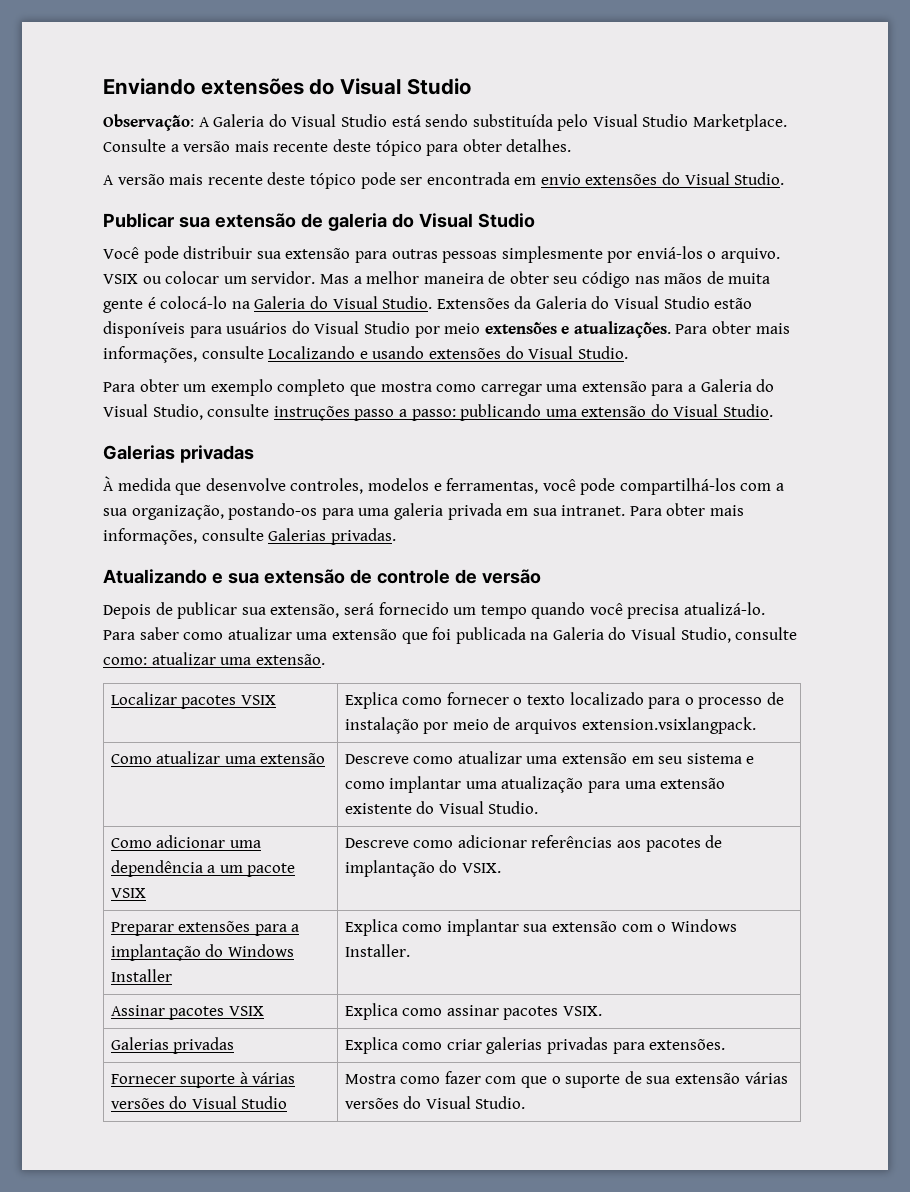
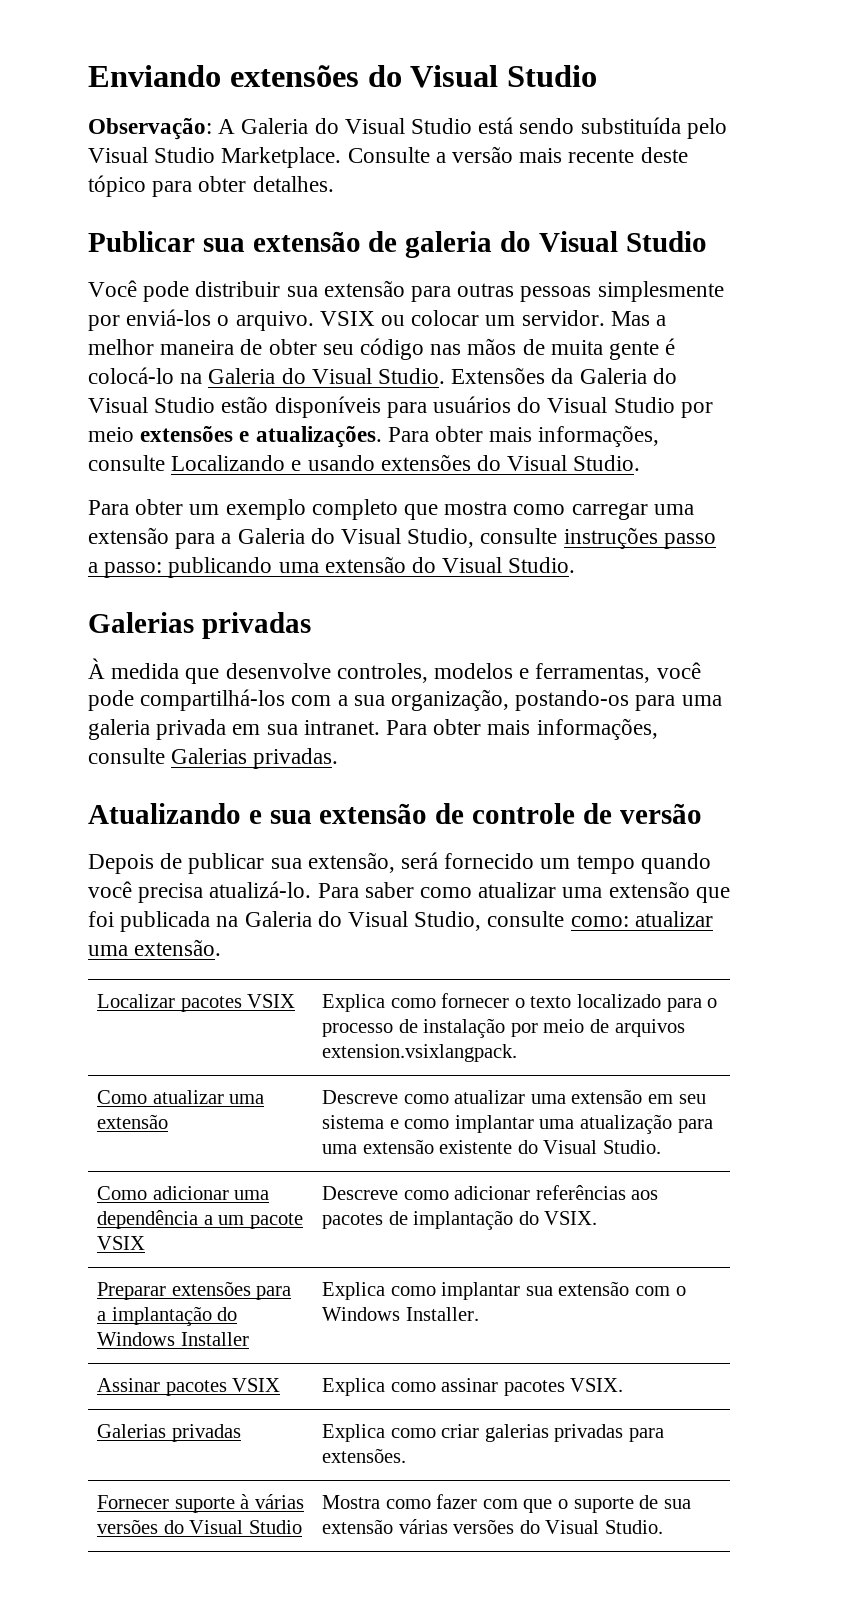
- A versão mais recente deste tópico pode ser encontrada em envio extensões do Visual Studio.

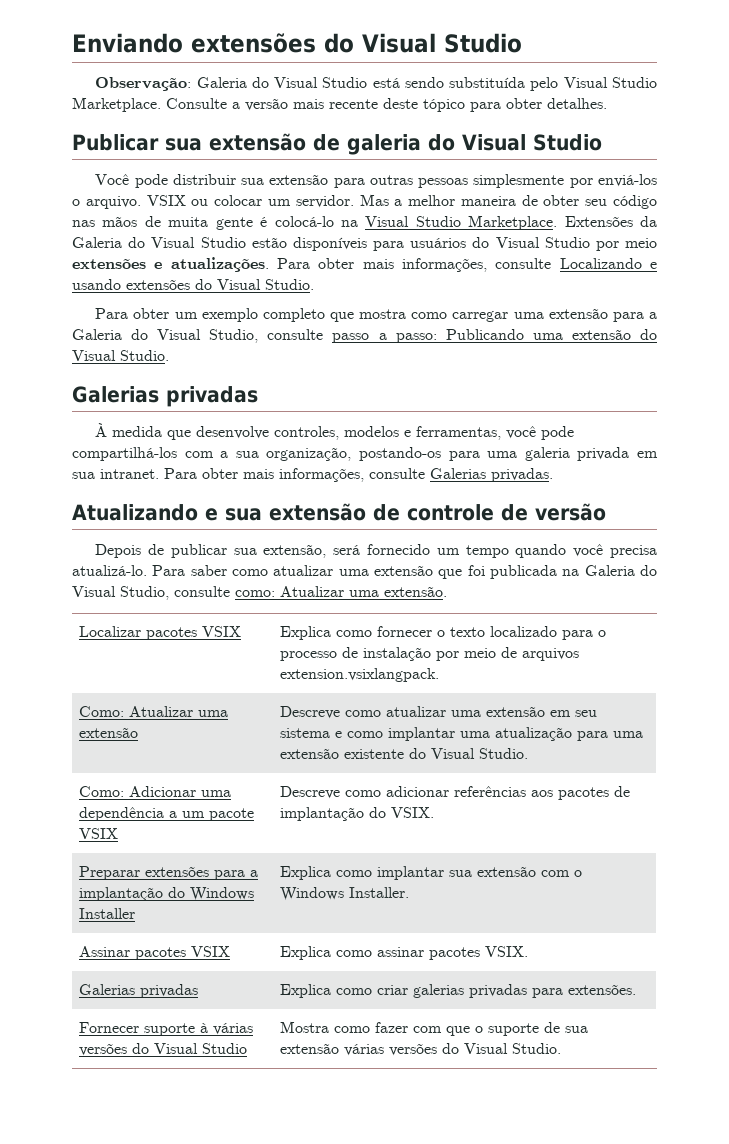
- Observação: A Galeria do Visual Studio está sendo substituída pelo Visual Studio Marketplace.
+ Observação: Galeria do Visual Studio está sendo substituída pelo Visual Studio Marketplace.
- Mas a melhor maneira de obter seu código nas mãos de muita gente é colocá-lo na Galeria do Visual Studio.
+ Mas a melhor maneira de obter seu código nas mãos de muita gente é colocá-lo na Visual Studio Marketplace.
- Para obter um exemplo completo que mostra como carregar uma extensão para a Galeria do Visual Studio, consulte instruções passo a passo: publicando uma extensão do Visual Studio.
+ Para obter um exemplo completo que mostra como carregar uma extensão para a Galeria do Visual Studio, consulte passo a passo: Publicando uma extensão do Visual Studio.
- Para saber como atualizar uma extensão que foi publicada na Galeria do Visual Studio, consulte como: atualizar uma extensão.
+ Para saber como atualizar uma extensão que foi publicada na Galeria do Visual Studio, consulte como: Atualizar uma extensão.
- Como atualizar uma extensão | Descreve como atualizar uma extensão em seu sistema e como implantar uma atualização para uma extensão existente do Visual Studio.
+ Como: Atualizar uma extensão | Descreve como atualizar uma extensão em seu sistema e como implantar uma atualização para uma extensão existente do Visual Studio.
- Como adicionar uma dependência a um pacote VSIX | Descreve como adicionar referências aos pacotes de implantação do VSIX.
+ Como: Adicionar uma dependência a um pacote VSIX | Descreve como adicionar referências aos pacotes de implantação do VSIX.

